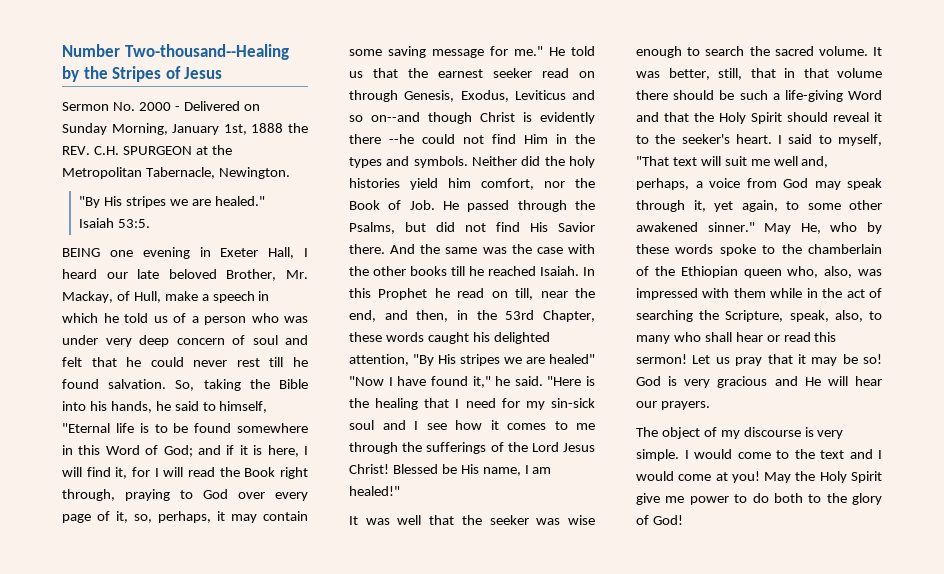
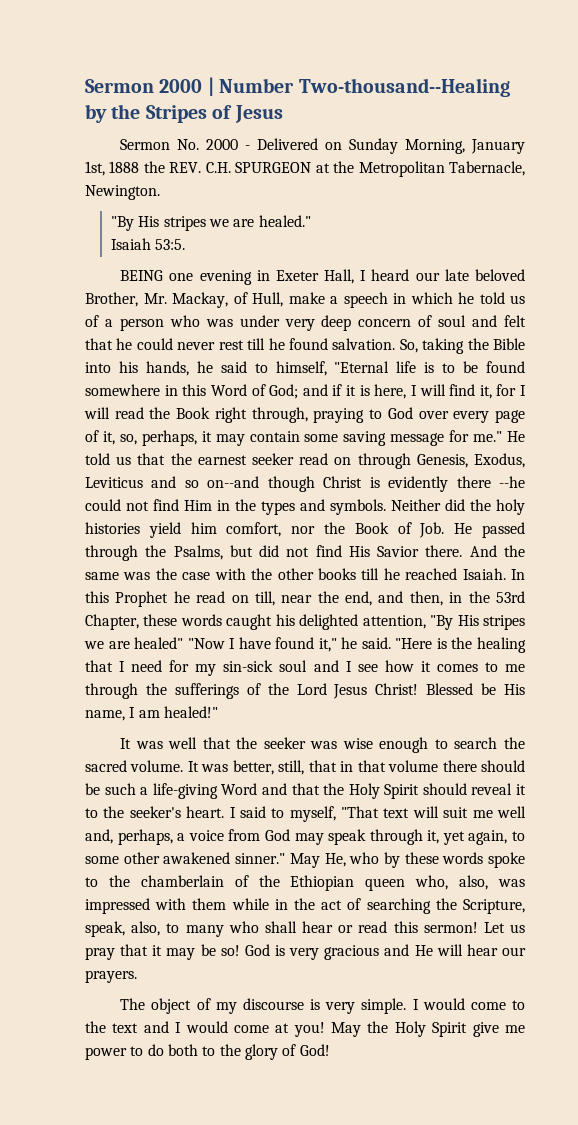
- Number Two-thousand--Healing by the Stripes of Jesus
+ Sermon 2000 | Number Two-thousand--Healing by the Stripes of Jesus

